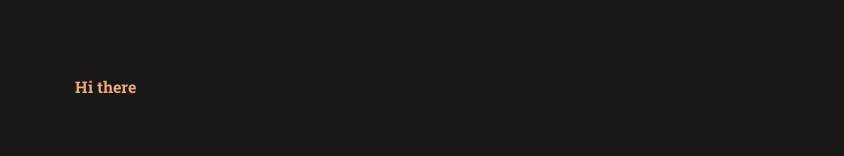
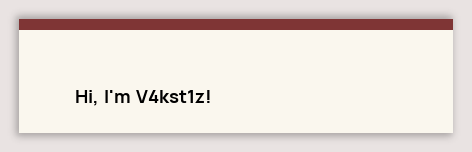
- Hi there
+ Hi, I'm V4kst1z!

